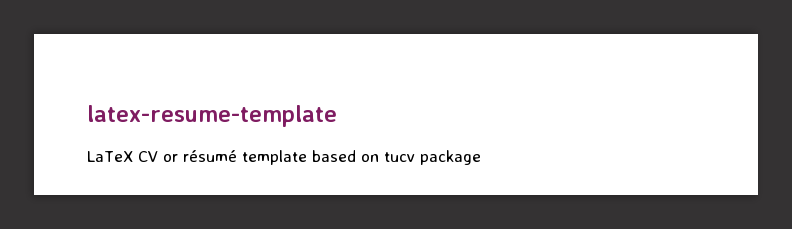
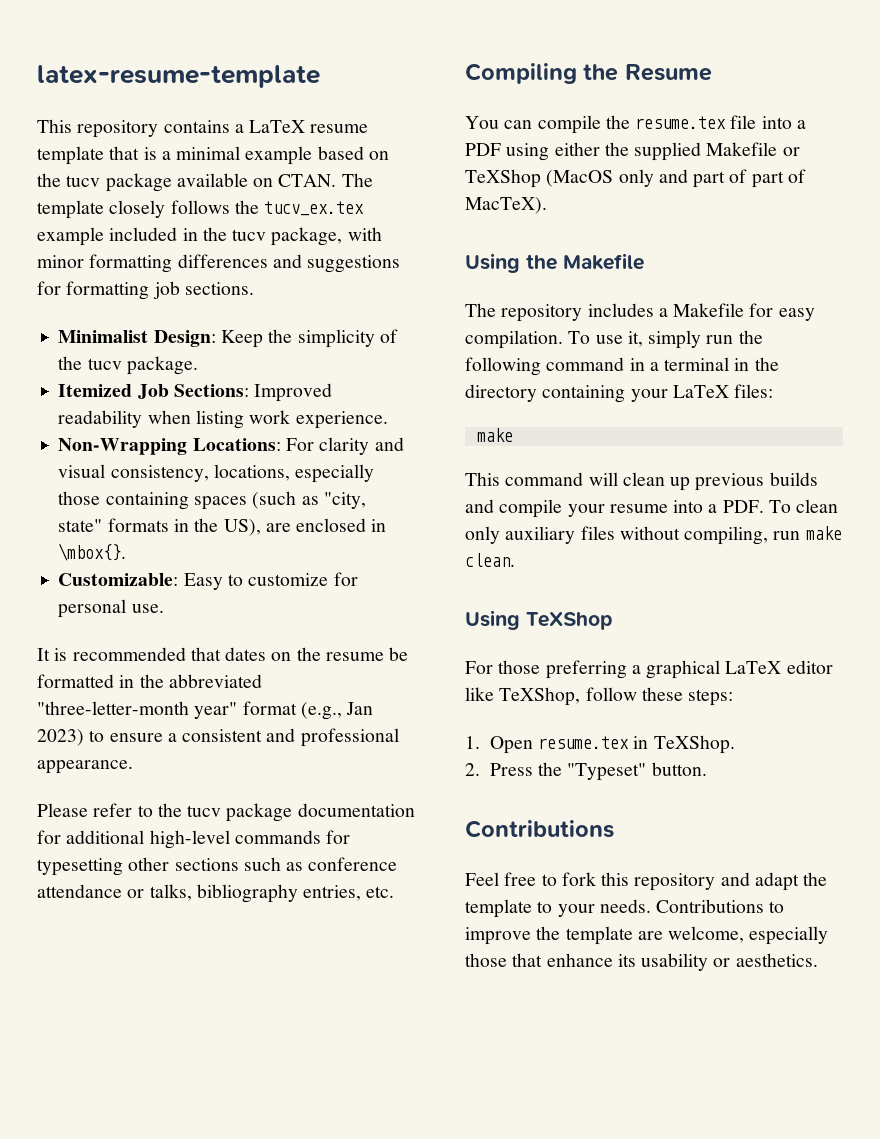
- LaTeX CV or résumé template based on tucv package
+ This repository contains a LaTeX resume template that is a minimal example based on the tucv package available on CTAN. The template closely follows the tucv_ex.tex example included in the tucv package, with minor formatting differences and suggestions for formatting job sections.
+ Minimalist Design: Keep the simplicity of the tucv package.
+ Itemized Job Sections: Improved readability when listing work experience.
+ Non-Wrapping Locations: For clarity and visual consistency, locations, especially those containing spaces (such as "city, state" formats in the US), are enclosed in \mbox{}.
+ Customizable: Easy to customize for personal use.
+ It is recommended that dates on the resume be formatted in the abbreviated "three-letter-month year" format (e.g., Jan 2023) to ensure a consistent and professional appearance.
+ Please refer to the tucv package documentation for additional high-level commands for typesetting other sections such as conference attendance or talks, bibliography entries, etc.
+ Compiling the Resume
+ You can compile the resume.tex file into a PDF using either the supplied Makefile or TeXShop (MacOS only and part of part of MacTeX).
+ Using the Makefile
+ The repository includes a Makefile for easy compilation. To use it, simply run the following command in a terminal in the directory containing your LaTeX files:
+ make
+ This command will clean up previous builds and compile your resume into a PDF. To clean only auxiliary files without compiling, run make clean.
+ Using TeXShop
+ For those preferring a graphical LaTeX editor like TeXShop, follow these steps:
+ 1. Open resume.tex in TeXShop.
+ 2. Press the "Typeset" button.
+ Contributions
+ Feel free to fork this repository and adapt the template to your needs. Contributions to improve the template are welcome, especially those that enhance its usability or aesthetics.

